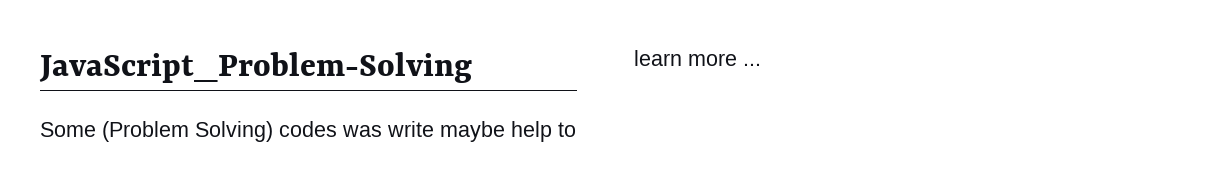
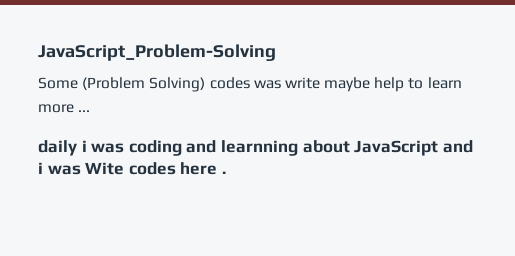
+ daily i was coding and learnning about JavaScript and i was Wite codes here .

